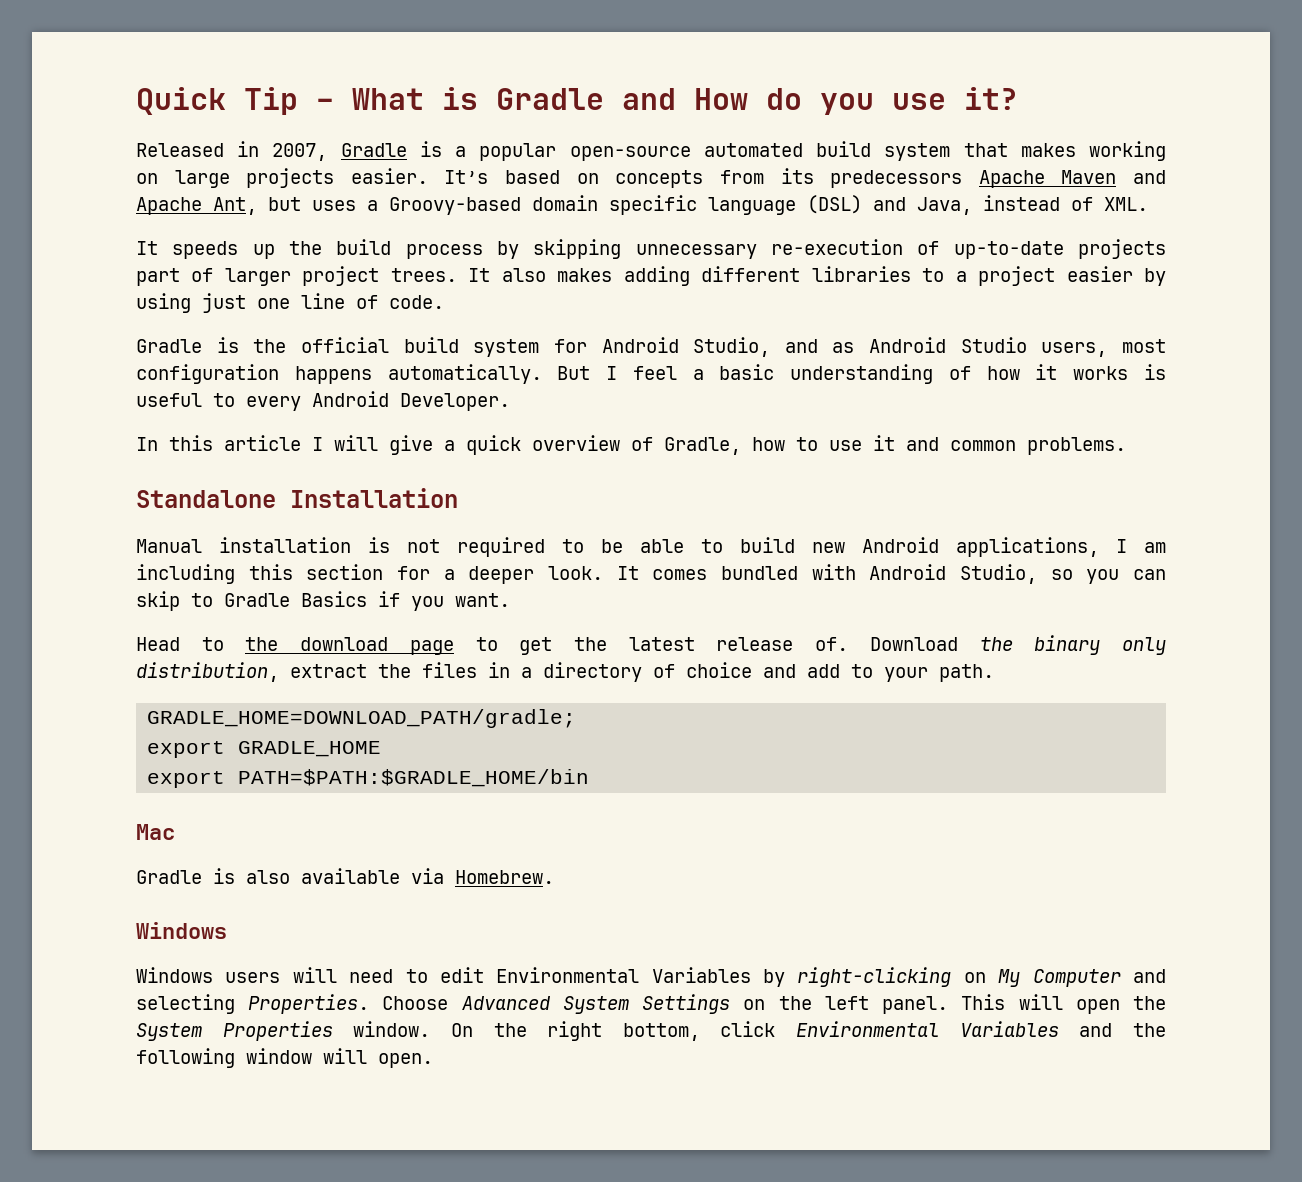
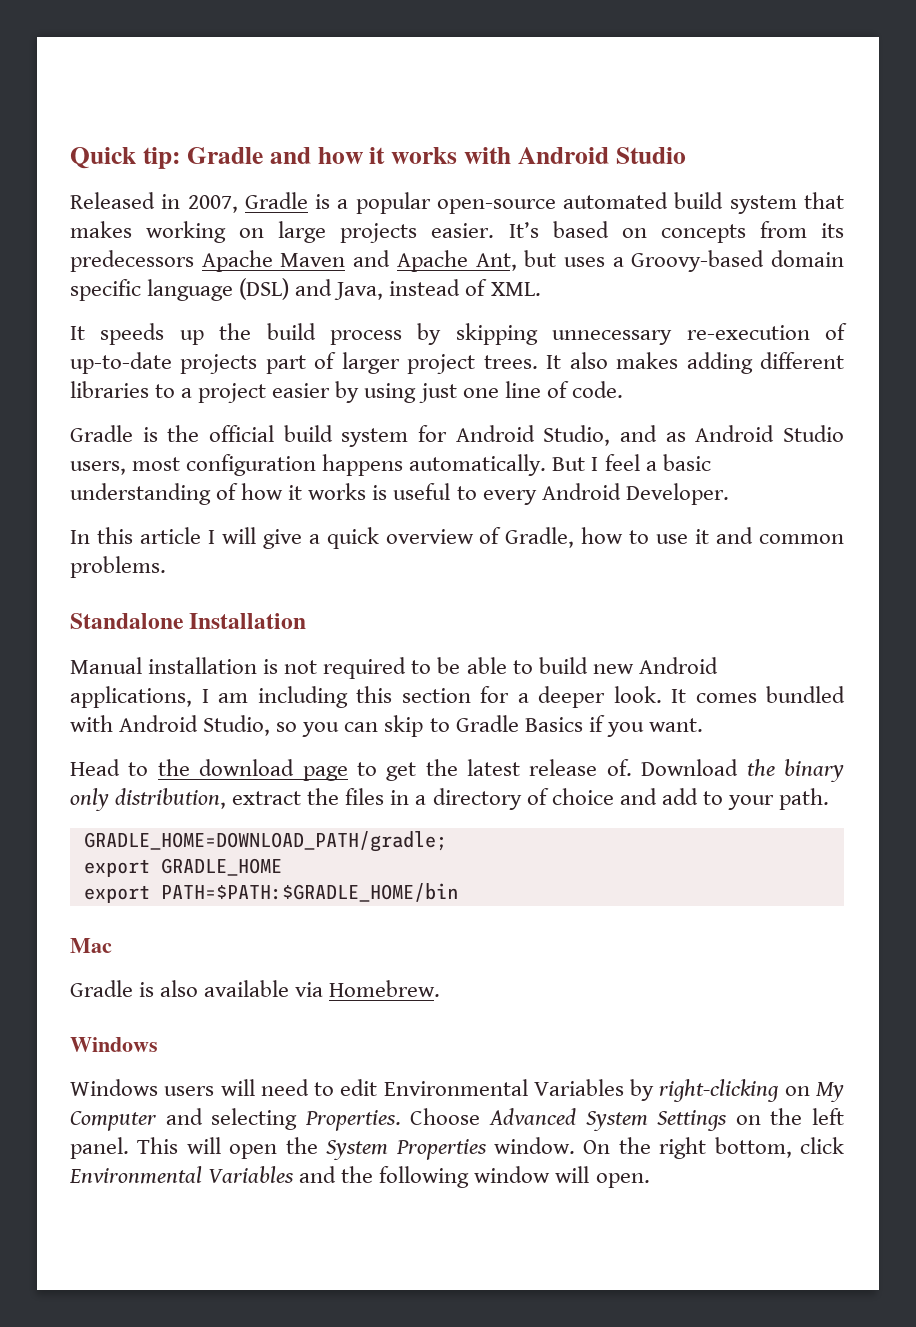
- Quick Tip – What is Gradle and How do you use it?
+ Quick tip: Gradle and how it works with Android Studio

